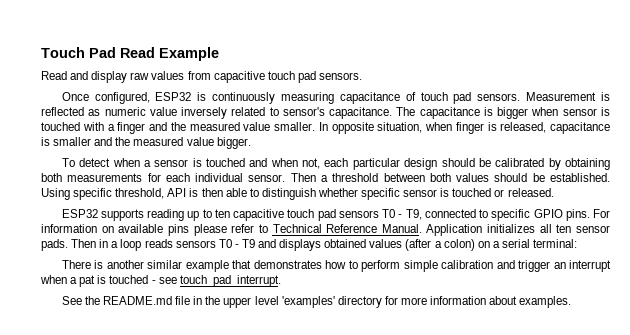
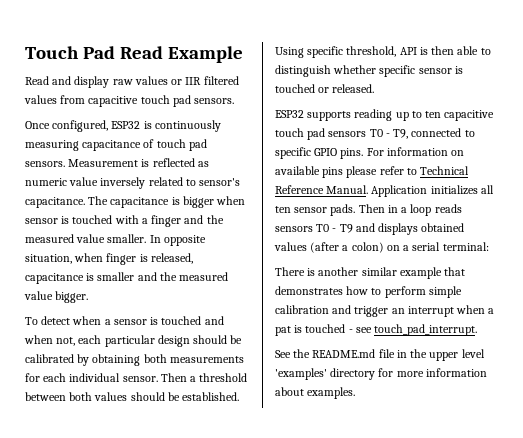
- Read and display raw values from capacitive touch pad sensors.
+ Read and display raw values or IIR filtered values from capacitive touch pad sensors.

